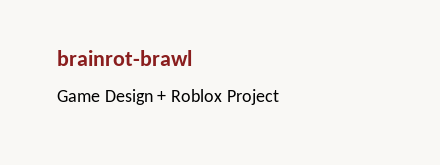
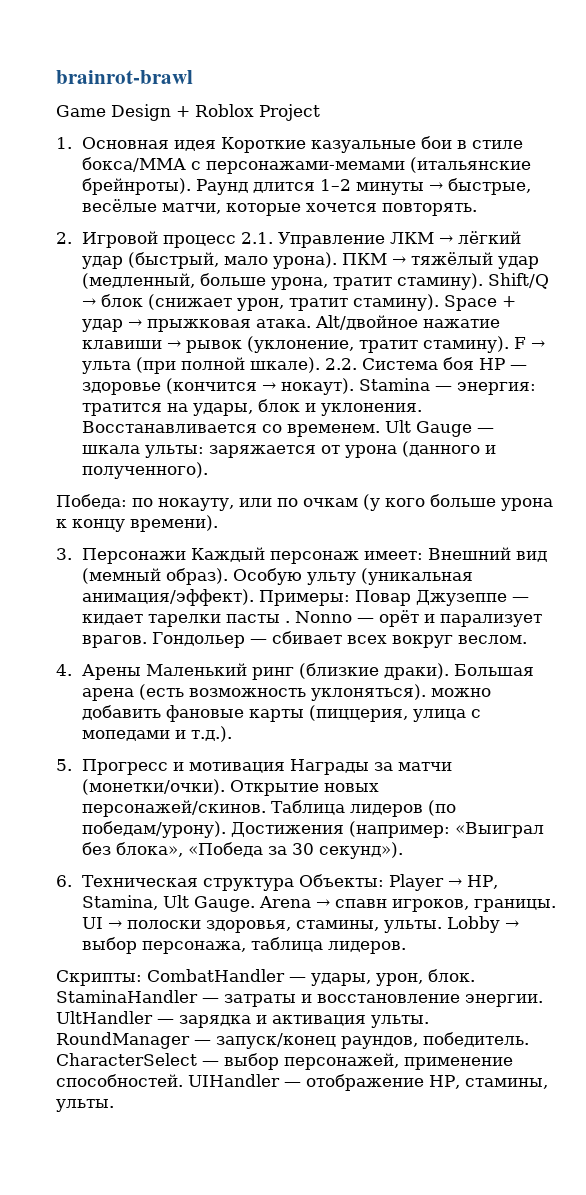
+ 1. Основная идея Короткие казуальные бои в стиле бокса/ММА с персонажами-мемами (итальянские брейнроты). Раунд длится 1–2 минуты → быстрые, весёлые матчи, которые хочется повторять.
+ 2. Игровой процесс 2.1. Управление ЛКМ → лёгкий удар (быстрый, мало урона). ПКМ → тяжёлый удар (медленный, больше урона, тратит стамину). Shift/Q → блок (снижает урон, тратит стамину). Space + удар → прыжковая атака. Alt/двойное нажатие клавиши → рывок (уклонение, тратит стамину). F → ульта (при полной шкале). 2.2. Система боя HP — здоровье (кончится → нокаут). Stamina — энергия: тратится на удары, блок и уклонения. Восстанавливается со временем. Ult Gauge — шкала ульты: заряжается от урона (данного и полученного).
+ Победа: по нокауту, или по очкам (у кого больше урона к концу времени).
+ 3. Персонажи Каждый персонаж имеет: Внешний вид (мемный образ). Особую ульту (уникальная анимация/эффект). Примеры: Повар Джузеппе — кидает тарелки пасты . Nonno — орёт и парализует врагов. Гондольер — сбивает всех вокруг веслом.
+ 4. Арены Маленький ринг (близкие драки). Большая арена (есть возможность уклоняться). можно добавить фановые карты (пиццерия, улица с мопедами и т.д.).
+ 5. Прогресс и мотивация Награды за матчи (монетки/очки). Открытие новых персонажей/скинов. Таблица лидеров (по победам/урону). Достижения (например: «Выиграл без блока», «Победа за 30 секунд»).
+ 6. Техническая структура Объекты: Player → HP, Stamina, Ult Gauge. Arena → спавн игроков, границы. UI → полоски здоровья, стамины, ульты. Lobby → выбор персонажа, таблица лидеров.
+ Скрипты: CombatHandler — удары, урон, блок. StaminaHandler — затраты и восстановление энергии. UltHandler — зарядка и активация ульты. RoundManager — запуск/конец раундов, победитель. CharacterSelect — выбор персонажей, применение способностей. UIHandler — отображение HP, стамины, ульты.

